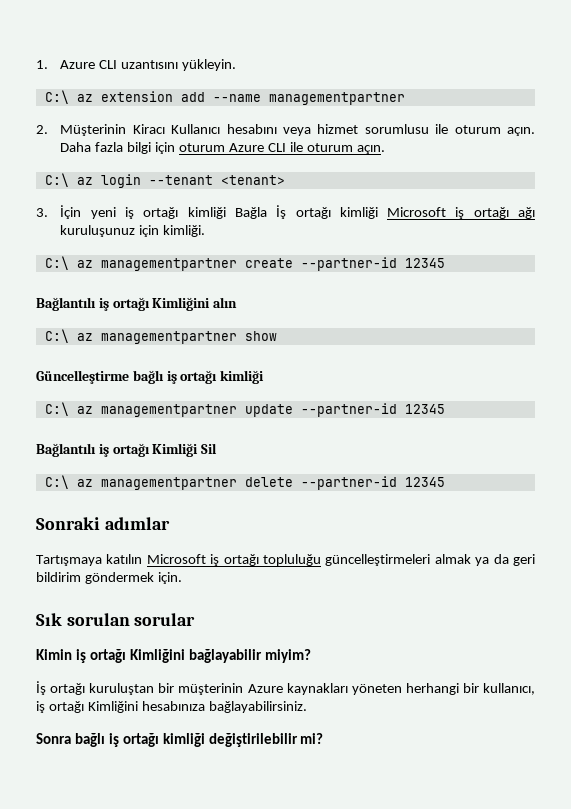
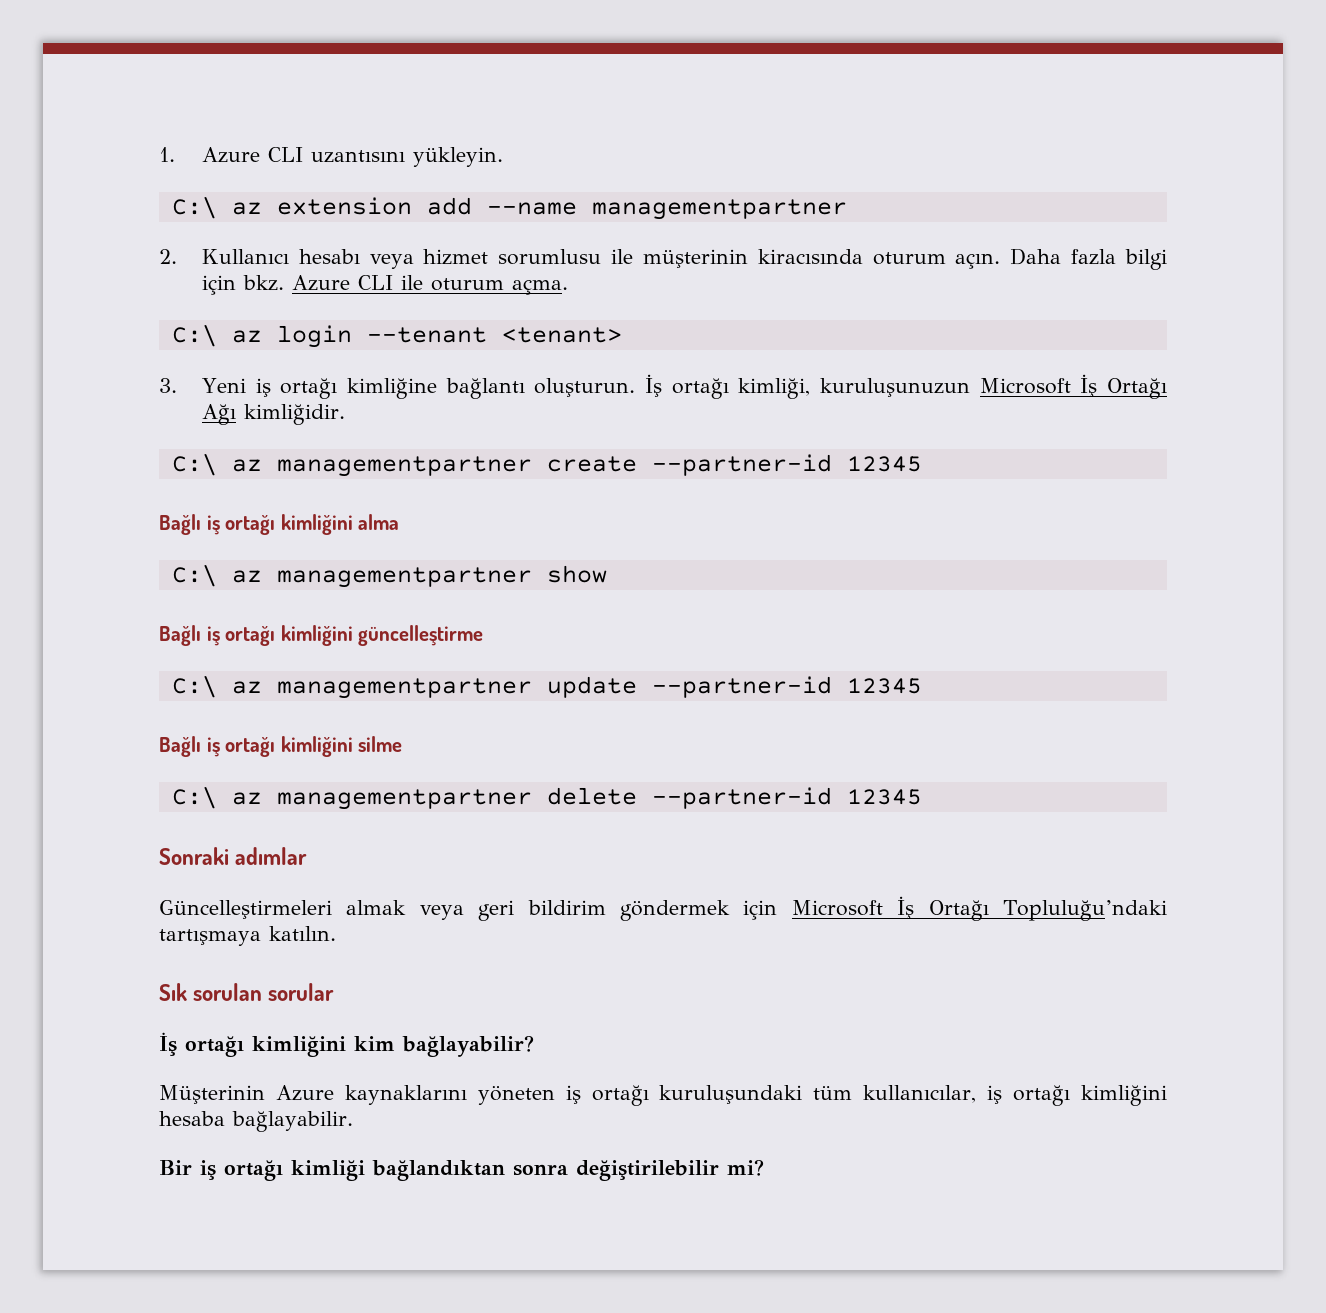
- 2. Müşterinin Kiracı Kullanıcı hesabını veya hizmet sorumlusu ile oturum açın.
+ 2. Kullanıcı hesabı veya hizmet sorumlusu ile müşterinin kiracısında oturum açın.
- Daha fazla bilgi için oturum Azure CLI ile oturum açın.
+ Daha fazla bilgi için bkz. Azure CLI ile oturum açma.
- 3. İçin yeni iş ortağı kimliği Bağla İş ortağı kimliği Microsoft iş ortağı ağı kuruluşunuz için kimliği.
+ 3. Yeni iş ortağı kimliğine bağlantı oluşturun. İş ortağı kimliği, kuruluşunuzun Microsoft İş Ortağı Ağı kimliğidir.
- Bağlantılı iş ortağı Kimliğini alın
+ Bağlı iş ortağı kimliğini alma
- Güncelleştirme bağlı iş ortağı kimliği
+ Bağlı iş ortağı kimliğini güncelleştirme
- Bağlantılı iş ortağı Kimliği Sil
+ Bağlı iş ortağı kimliğini silme
- Tartışmaya katılın Microsoft iş ortağı topluluğu güncelleştirmeleri almak ya da geri bildirim göndermek için.
+ Güncelleştirmeleri almak veya geri bildirim göndermek için Microsoft İş Ortağı Topluluğu’ndaki tartışmaya katılın.
  Sık sorulan sorular
- Kimin iş ortağı Kimliğini bağlayabilir miyim?
- İş ortağı kuruluştan bir müşterinin Azure kaynakları yöneten herhangi bir kullanıcı, iş ortağı Kimliğini hesabınıza bağlayabilirsiniz.
- Sonra bağlı iş ortağı kimliği değiştirilebilir mi?
+ İş ortağı kimliğini kim bağlayabilir?
+ Müşterinin Azure kaynaklarını yöneten iş ortağı kuruluşundaki tüm kullanıcılar, iş ortağı kimliğini hesaba bağlayabilir.
+ Bir iş ortağı kimliği bağlandıktan sonra değiştirilebilir mi?

